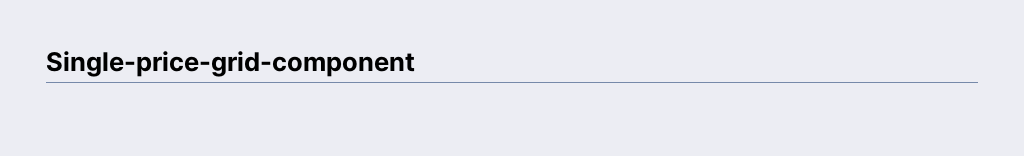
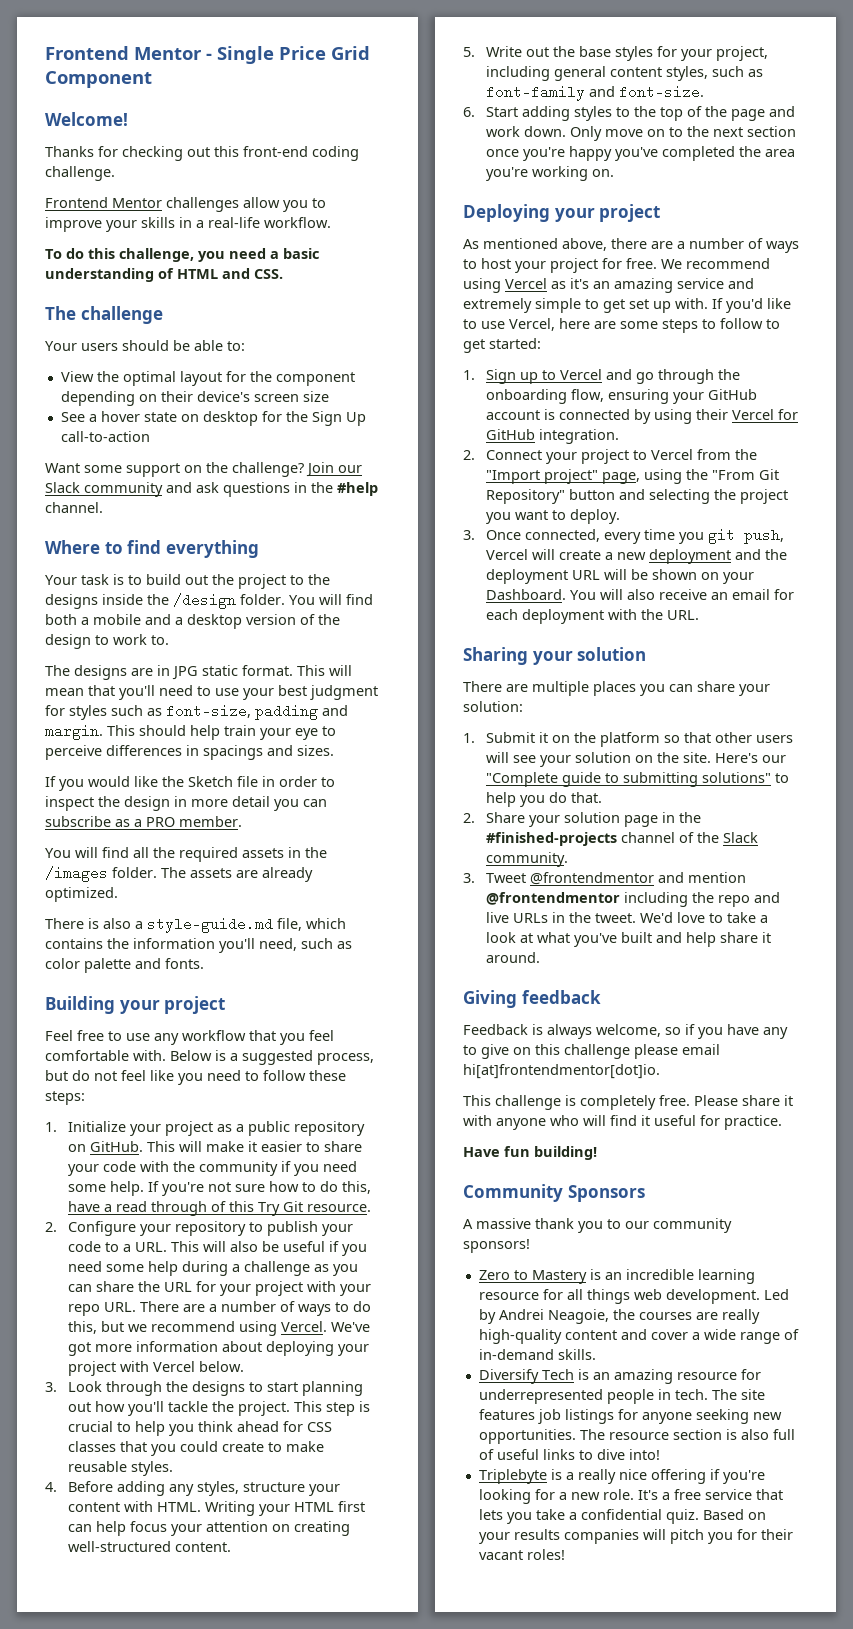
- Single-price-grid-component
+ Frontend Mentor - Single Price Grid Component
+ Welcome!
+ Thanks for checking out this front-end coding challenge.
+ Frontend Mentor challenges allow you to improve your skills in a real-life workflow.
+ To do this challenge, you need a basic understanding of HTML and CSS.
+ The challenge
+ Your users should be able to:
+ View the optimal layout for the component depending on their device's screen size
+ See a hover state on desktop for the Sign Up call-to-action
+ Want some support on the challenge? Join our Slack community and ask questions in the #help channel.
+ Where to find everything
+ Your task is to build out the project to the designs inside the /design folder. You will find both a mobile and a desktop version of the design to work to.
+ The designs are in JPG static format. This will mean that you'll need to use your best judgment for styles such as font-size, padding and margin. This should help train your eye to perceive differences in spacings and sizes.
+ If you would like the Sketch file in order to inspect the design in more detail you can subscribe as a PRO member.
+ You will find all the required assets in the /images folder. The assets are already optimized.
+ There is also a style-guide.md file, which contains the information you'll need, such as color palette and fonts.
+ Building your project
+ Feel free to use any workflow that you feel comfortable with. Below is a suggested process, but do not feel like you need to follow these steps:
+ 1. Initialize your project as a public repository on GitHub. This will make it easier to share your code with the community if you need some help. If you're not sure how to do this, have a read through of this Try Git resource.
+ 2. Configure your repository to publish your code to a URL. This will also be useful if you need some help during a challenge as you can share the URL for your project with your repo URL. There are a number of ways to do this, but we recommend using Vercel. We've got more information about deploying your project with Vercel below.
+ 3. Look through the designs to start planning out how you'll tackle the project. This step is crucial to help you think ahead for CSS classes that you could create to make reusable styles.
+ 4. Before adding any styles, structure your content with HTML. Writing your HTML first can help focus your attention on creating well-structured content.
+ 5. Write out the base styles for your project, including general content styles, such as font-family and font-size.
+ 6. Start adding styles to the top of the page and work down. Only move on to the next section once you're happy you've completed the area you're working on.
+ Deploying your project
+ As mentioned above, there are a number of ways to host your project for free. We recommend using Vercel as it's an amazing service and extremely simple to get set up with. If you'd like to use Vercel, here are some steps to follow to get started:
+ 1. Sign up to Vercel and go through the onboarding flow, ensuring your GitHub account is connected by using their Vercel for GitHub integration.
+ 2. Connect your project to Vercel from the "Import project" page, using the "From Git Repository" button and selecting the project you want to deploy.
+ 3. Once connected, every time you git push, Vercel will create a new deployment and the deployment URL will be shown on your Dashboard. You will also receive an email for each deployment with the URL.
+ Sharing your solution
+ There are multiple places you can share your solution:
+ 1. Submit it on the platform so that other users will see your solution on the site. Here's our "Complete guide to submitting solutions" to help you do that.
+ 2. Share your solution page in the #finished-projects channel of the Slack community.
+ 3. Tweet @frontendmentor and mention @frontendmentor including the repo and live URLs in the tweet. We'd love to take a look at what you've built and help share it around.
+ Giving feedback
+ Feedback is always welcome, so if you have any to give on this challenge please email hi[at]frontendmentor[dot]io.
+ This challenge is completely free. Please share it with anyone who will find it useful for practice.
+ Have fun building!
+ Community Sponsors
+ A massive thank you to our community sponsors!
+ Zero to Mastery is an incredible learning resource for all things web development. Led by Andrei Neagoie, the courses are really high-quality content and cover a wide range of in-demand skills.
+ Diversify Tech is an amazing resource for underrepresented people in tech. The site features job listings for anyone seeking new opportunities. The resource section is also full of useful links to dive into!
+ Triplebyte is a really nice offering if you're looking for a new role. It's a free service that lets you take a confidential quiz. Based on your results companies will pitch you for their vacant roles!

